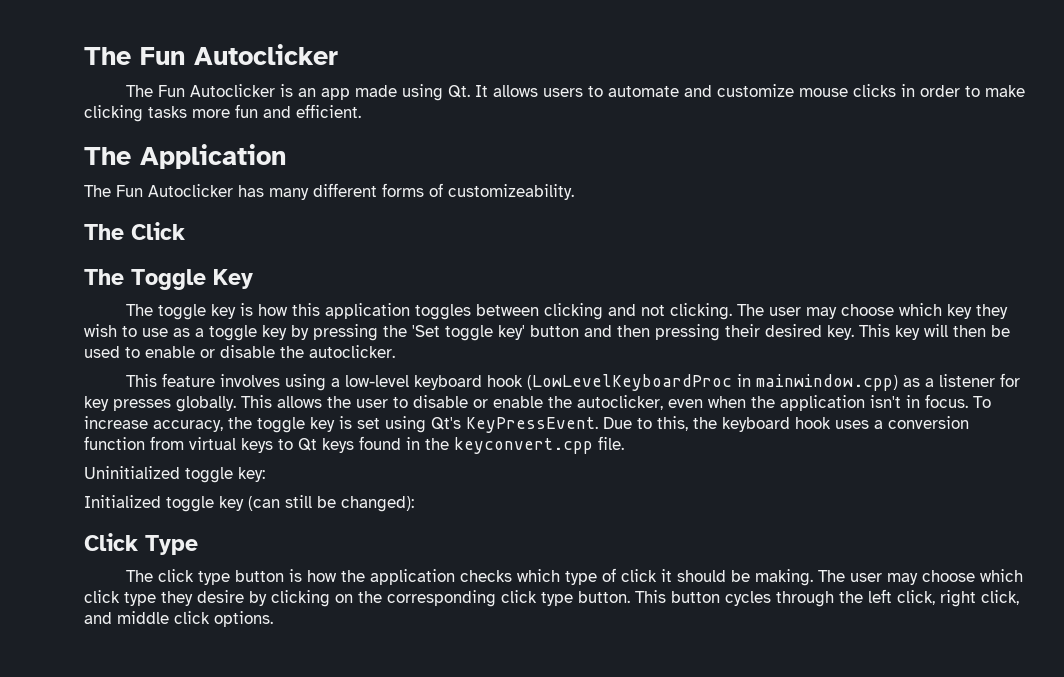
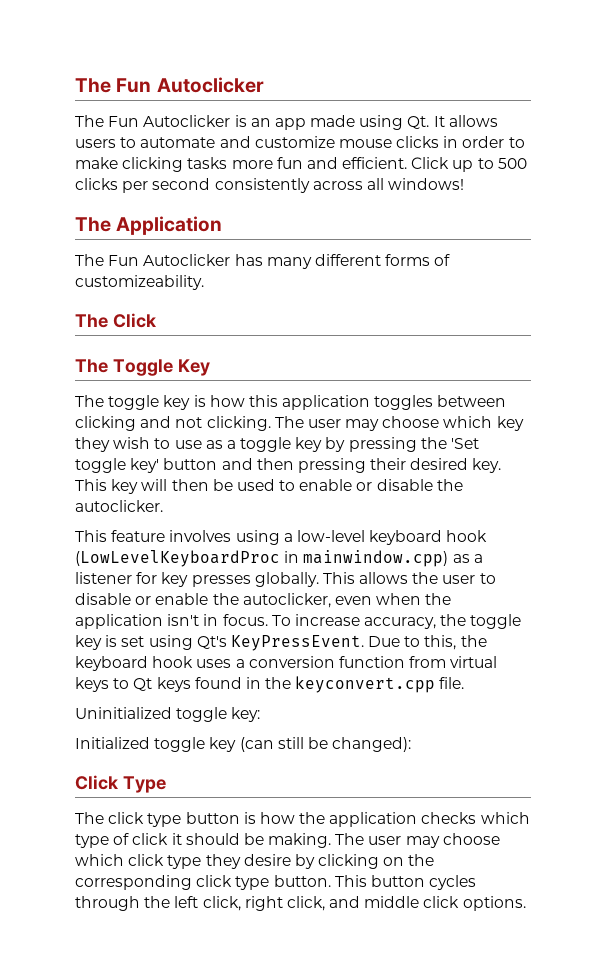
+ Click up to 500 clicks per second consistently across all windows!

